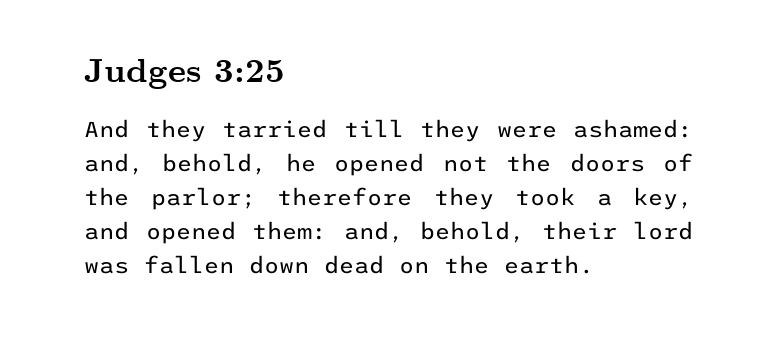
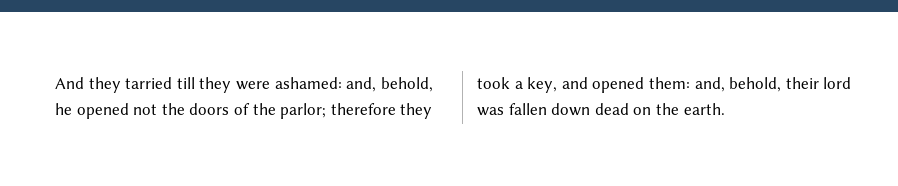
- Judges 3:25

